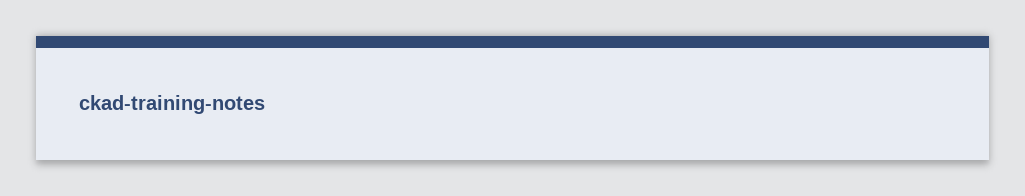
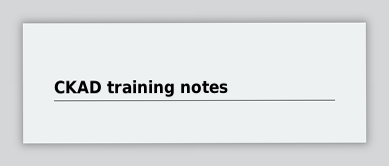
- ckad-training-notes
+ CKAD training notes

